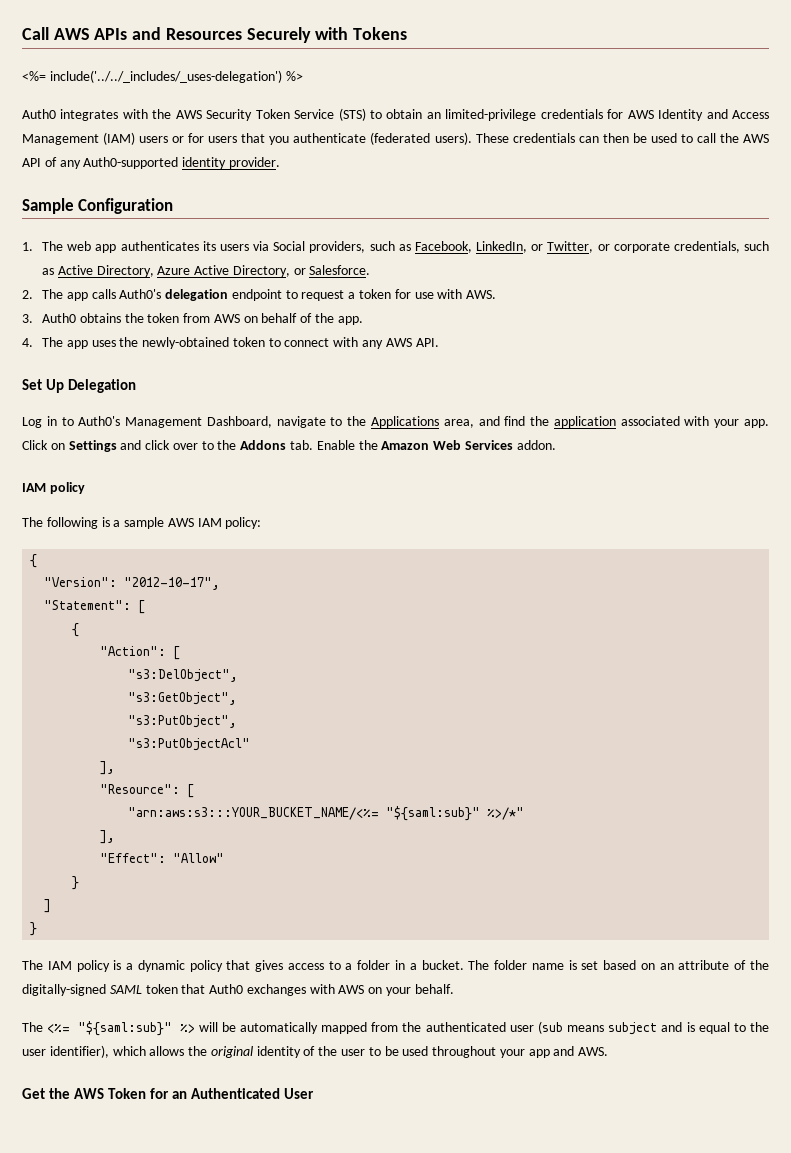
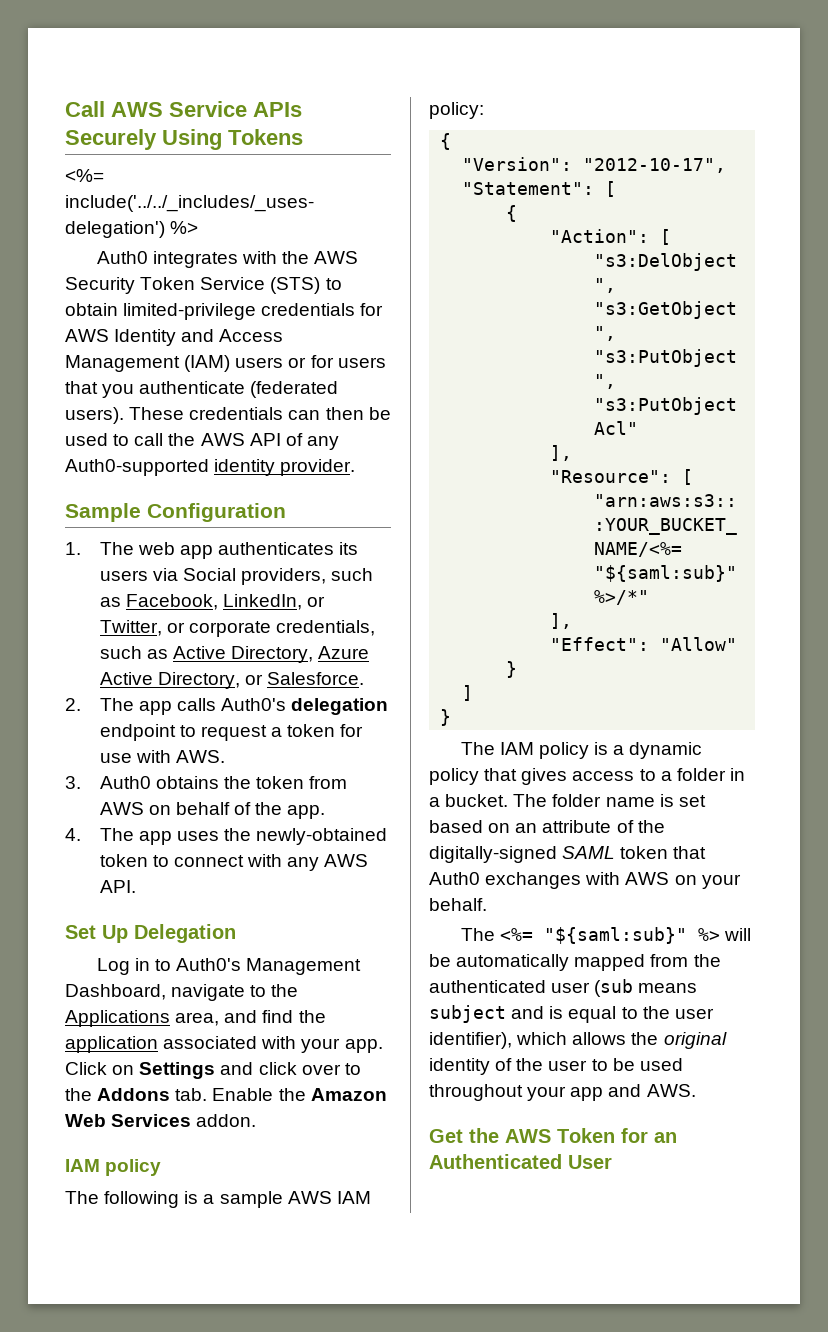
- Call AWS APIs and Resources Securely with Tokens
+ Call AWS Service APIs Securely Using Tokens
- Auth0 integrates with the AWS Security Token Service (STS) to obtain an limited-privilege credentials for AWS Identity and Access Management (IAM) users or for users that you authenticate (federated users).
+ Auth0 integrates with the AWS Security Token Service (STS) to obtain limited-privilege credentials for AWS Identity and Access Management (IAM) users or for users that you authenticate (federated users).

